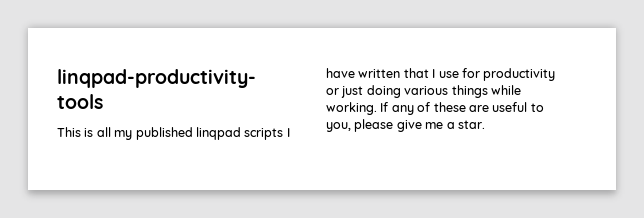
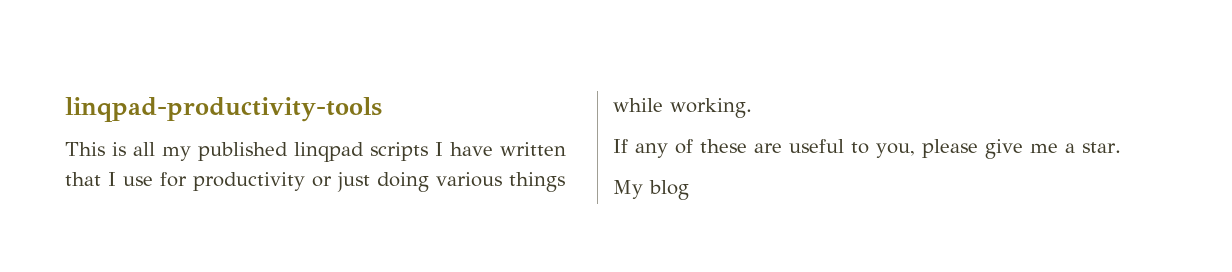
- This is all my published linqpad scripts I have written that I use for productivity or just doing various things while working. If any of these are useful to you, please give me a star.
+ This is all my published linqpad scripts I have written that I use for productivity or just doing various things while working.
+ If any of these are useful to you, please give me a star.
+ My blog

